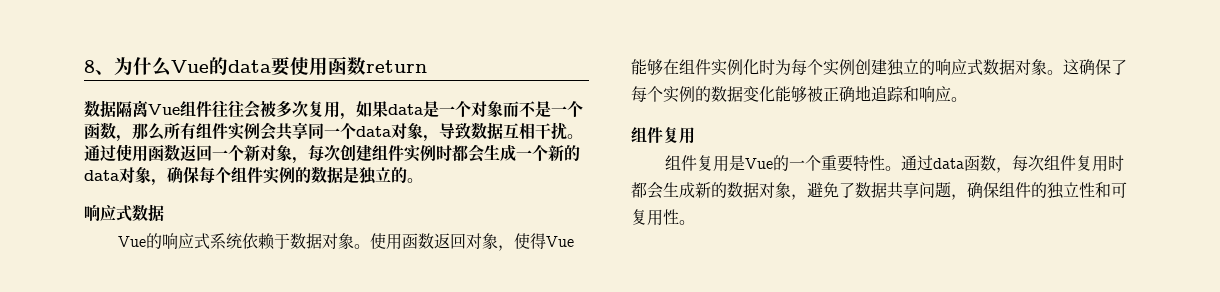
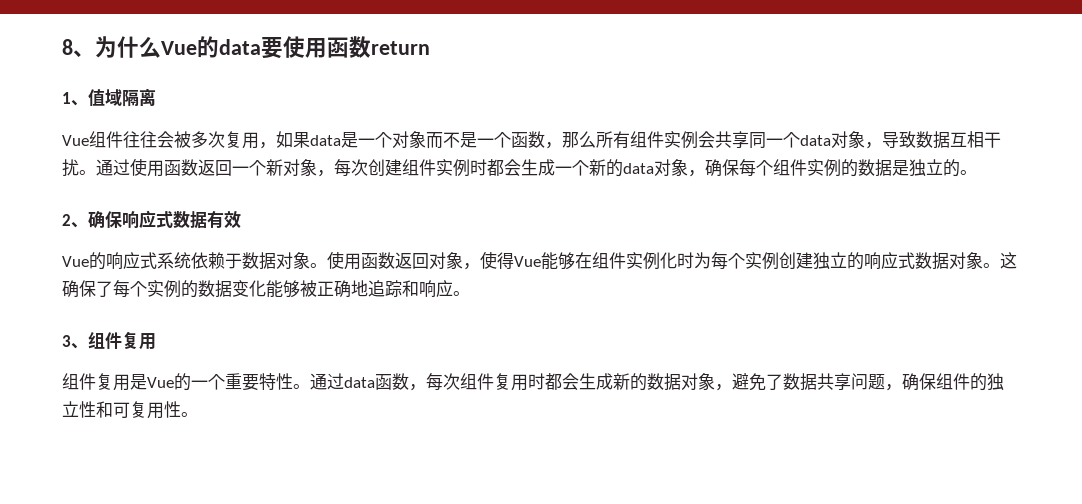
- 数据隔离Vue组件往往会被多次复用，如果data是一个对象而不是一个函数，那么所有组件实例会共享同一个data对象，导致数据互相干扰。
+ 1、值域隔离
+ Vue组件往往会被多次复用，如果data是一个对象而不是一个函数，那么所有组件实例会共享同一个data对象，导致数据互相干扰。
  通过使用函数返回一个新对象，每次创建组件实例时都会生成一个新的data对象，确保每个组件实例的数据是独立的。
- 响应式数据
+ 2、确保响应式数据有效
  这确保了每个实例的数据变化能够被正确地追踪和响应。
- 组件复用
+ 3、组件复用

